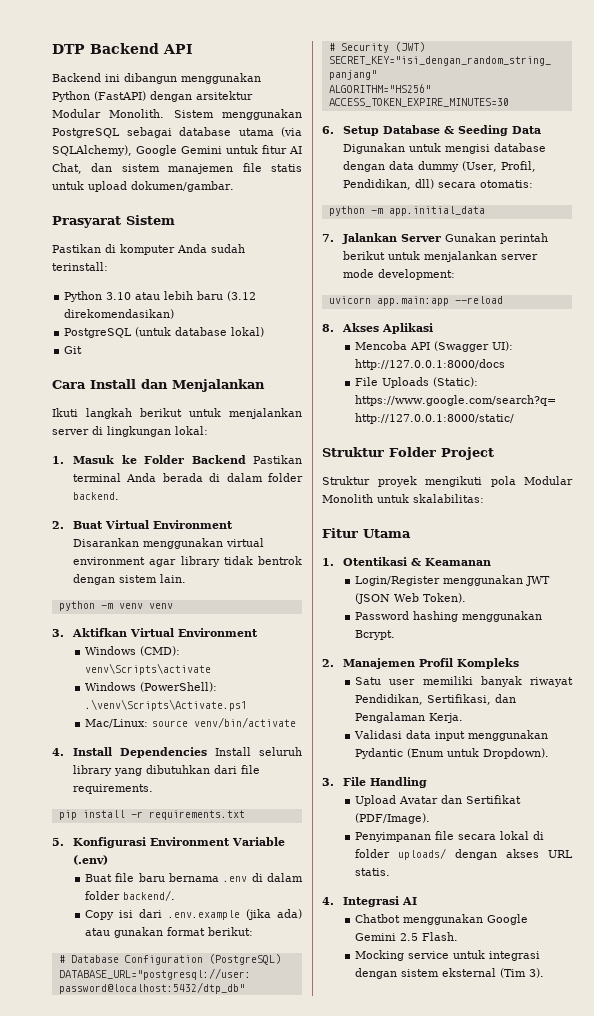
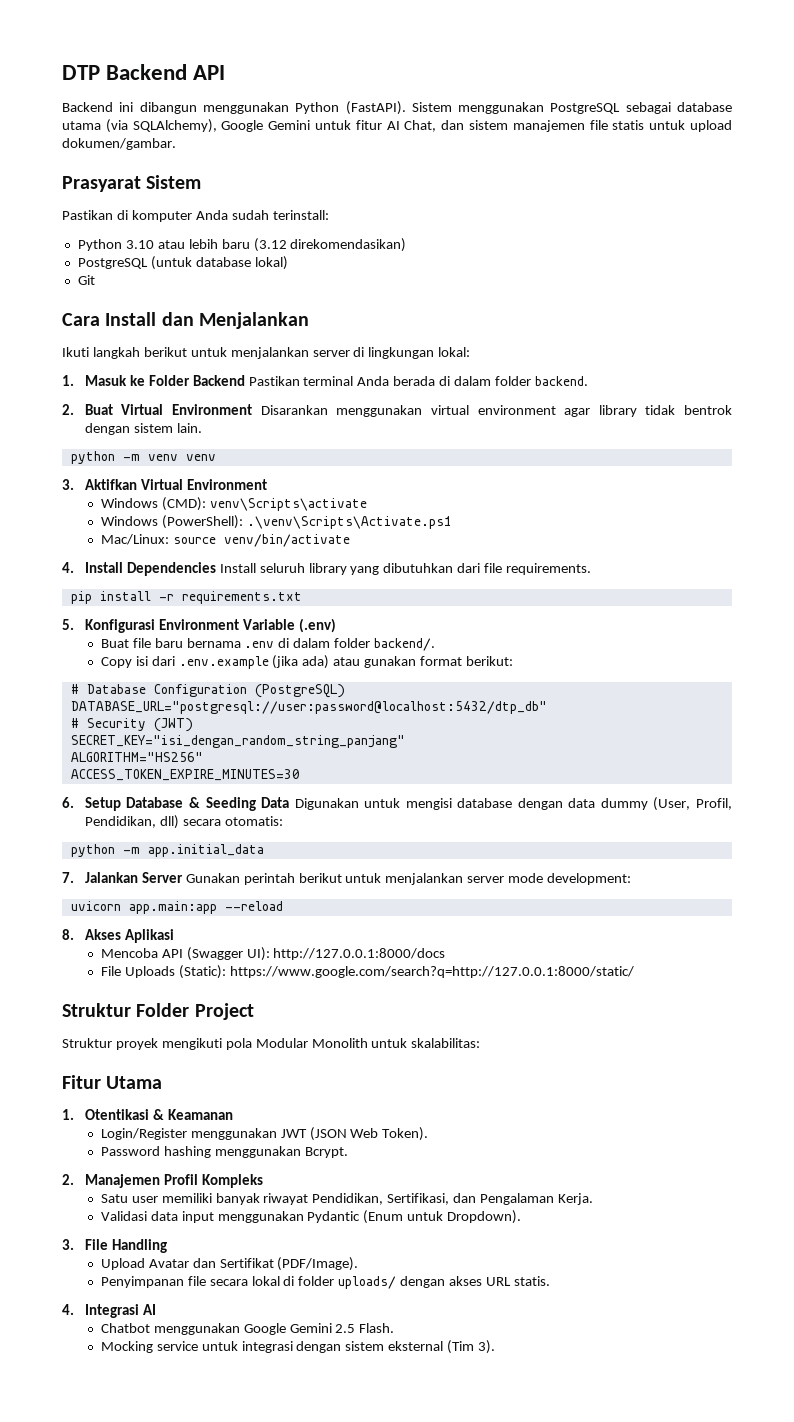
- Backend ini dibangun menggunakan Python (FastAPI) dengan arsitektur Modular Monolith.
+ Backend ini dibangun menggunakan Python (FastAPI).

